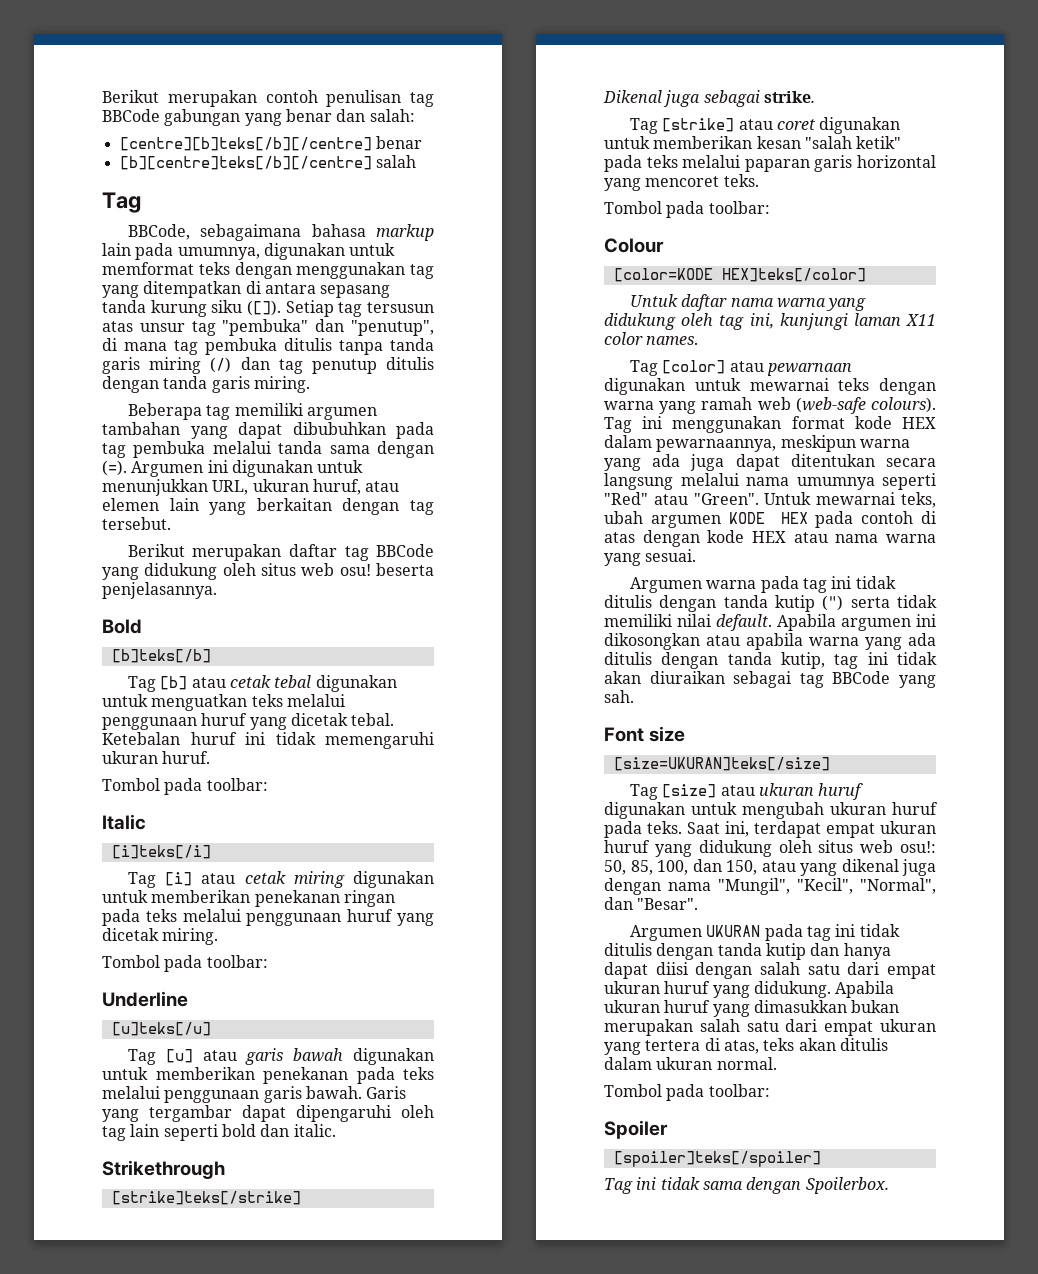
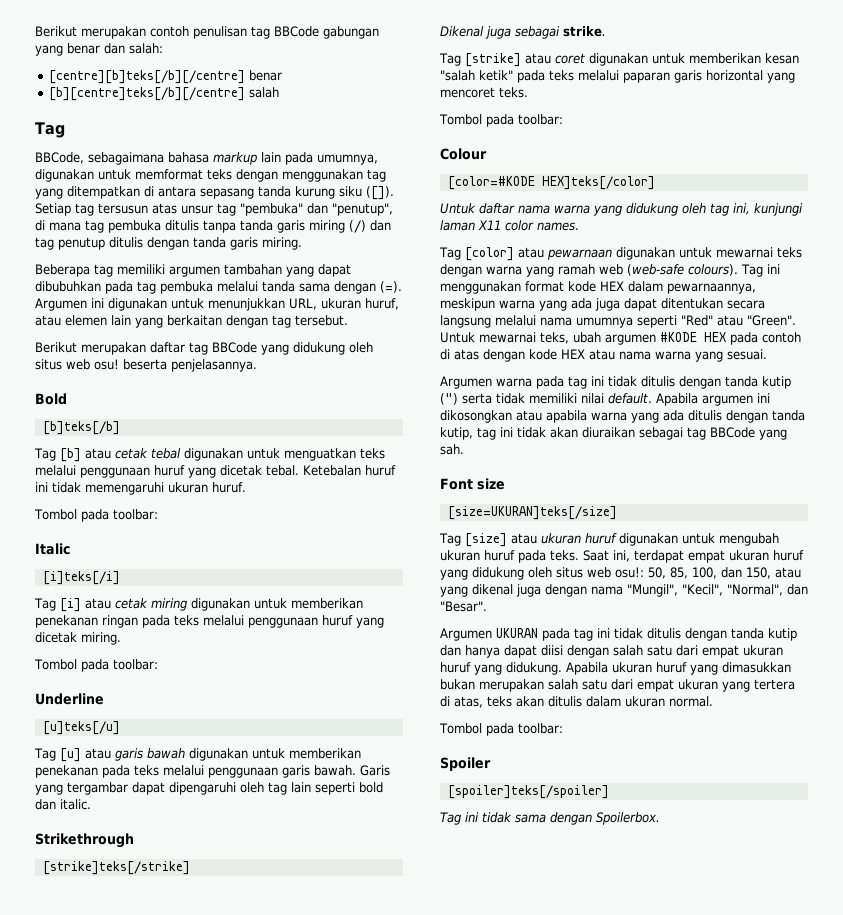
- [color=KODE HEX]teks[/color]
+ [color=#KODE HEX]teks[/color]
- Untuk mewarnai teks, ubah argumen KODE HEX pada contoh di atas dengan kode HEX atau nama warna yang sesuai.
+ Untuk mewarnai teks, ubah argumen #KODE HEX pada contoh di atas dengan kode HEX atau nama warna yang sesuai.

